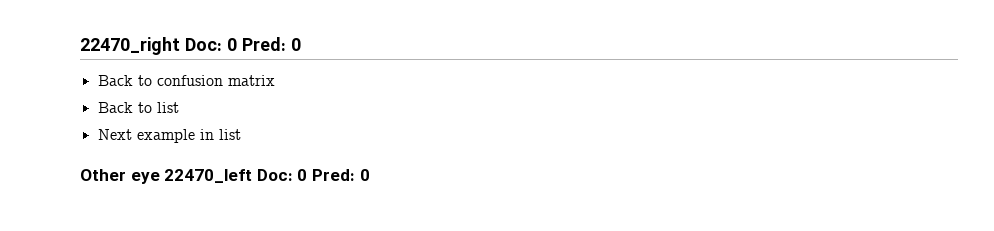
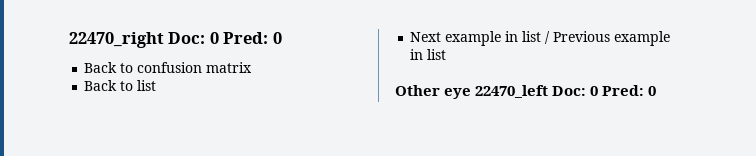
- Next example in list
+ Next example in list / Previous example in list

